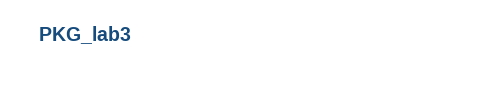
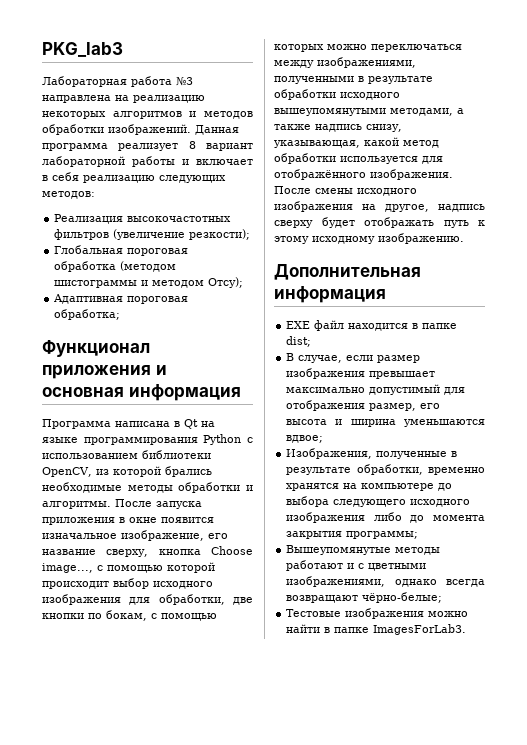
+ Лабораторная работа №3 направлена на реализацию некоторых алгоритмов и методов обработки изображений. Данная программа реализует 8 вариант лабораторной работы и включает в себя реализацию следующих методов:
+ Реализация высокочастотных фильтров (увеличение резкости);
+ Глобальная пороговая обработка (методом шистограммы и методом Отсу);
+ Адаптивная пороговая обработка;
+ Функционал приложения и основная информация
+ Программа написана в Qt на языке программирования Python с использованием библиотеки OpenCV, из которой брались необходимые методы обработки и алгоритмы. После запуска приложения в окне появится изначальное изображение, его название сверху, кнопка Choose image..., с помощью которой происходит выбор исходного изображения для обработки, две кнопки по бокам, с помощью которых можно переключаться между изображениями, полученными в результате обработки исходного вышеупомянутыми методами, а также надпись снизу, указывающая, какой метод обработки используется для отображённого изображения. После смены исходного изображения на другое, надпись сверху будет отображать путь к этому исходному изображению.
+ Дополнительная информация
+ EXE файл находится в папке dist;
+ В случае, если размер изображения превышает максимально допустимый для отображения размер, его высота и ширина уменьшаются вдвое;
+ Изображения, полученные в результате обработки, временно хранятся на компьютере до выбора следующего исходного изображения либо до момента закрытия программы;
+ Вышеупомянутые методы работают и с цветными изображениями, однако всегда возвращают чёрно-белые;
+ Тестовые изображения можно найти в папке ImagesForLab3.

